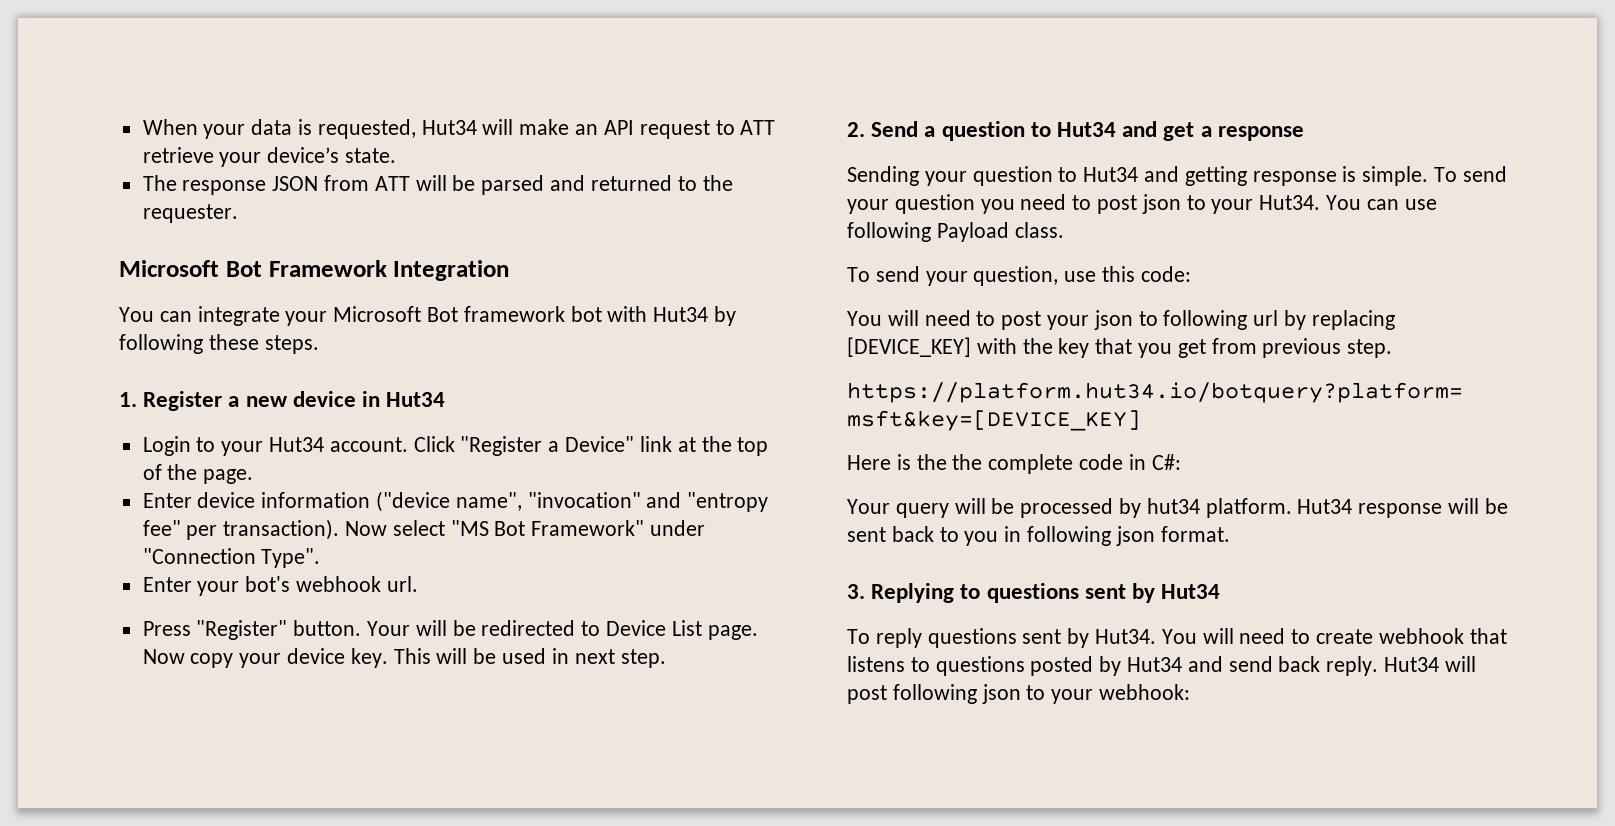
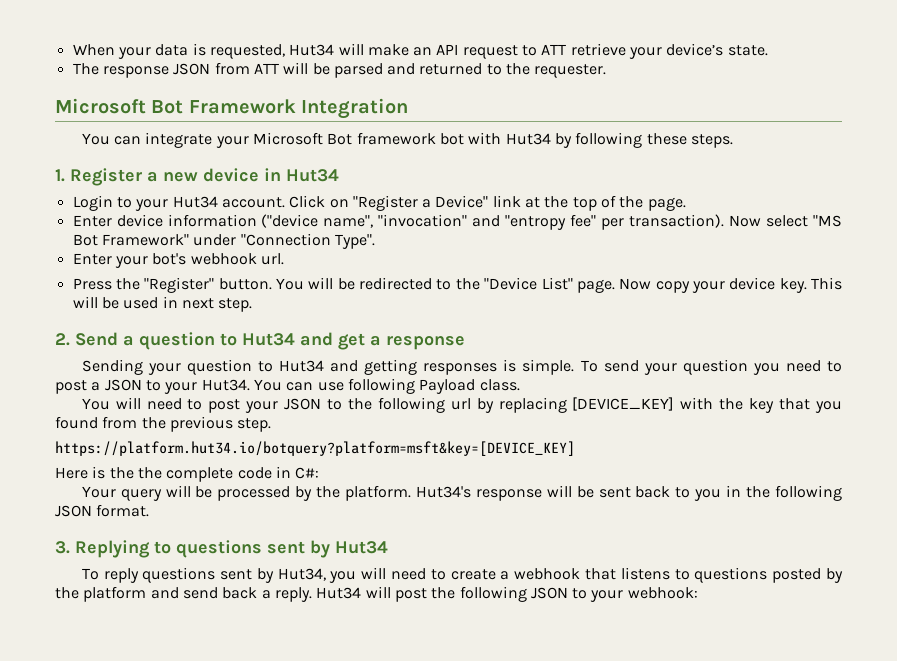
- Click "Register a Device" link at the top of the page.
+ Click on "Register a Device" link at the top of the page.
- Press "Register" button.
+ Press the "Register" button.
- Your will be redirected to Device List page.
+ You will be redirected to the "Device List" page.
- Sending your question to Hut34 and getting response is simple.
+ Sending your question to Hut34 and getting responses is simple.
- To send your question you need to post json to your Hut34.
+ To send your question you need to post a JSON to your Hut34.
- To send your question, use this code:
- You will need to post your json to following url by replacing [DEVICE_KEY] with the key that you get from previous step.
+ You will need to post your JSON to the following url by replacing [DEVICE_KEY] with the key that you found from the previous step.
- Your query will be processed by hut34 platform. Hut34 response will be sent back to you in following json format.
+ Your query will be processed by the platform. Hut34's response will be sent back to you in the following JSON format.
- To reply questions sent by Hut34. You will need to create webhook that listens to questions posted by Hut34 and send back reply.
+ To reply questions sent by Hut34, you will need to create a webhook that listens to questions posted by the platform and send back a reply.
- Hut34 will post following json to your webhook:
+ Hut34 will post the following JSON to your webhook:

